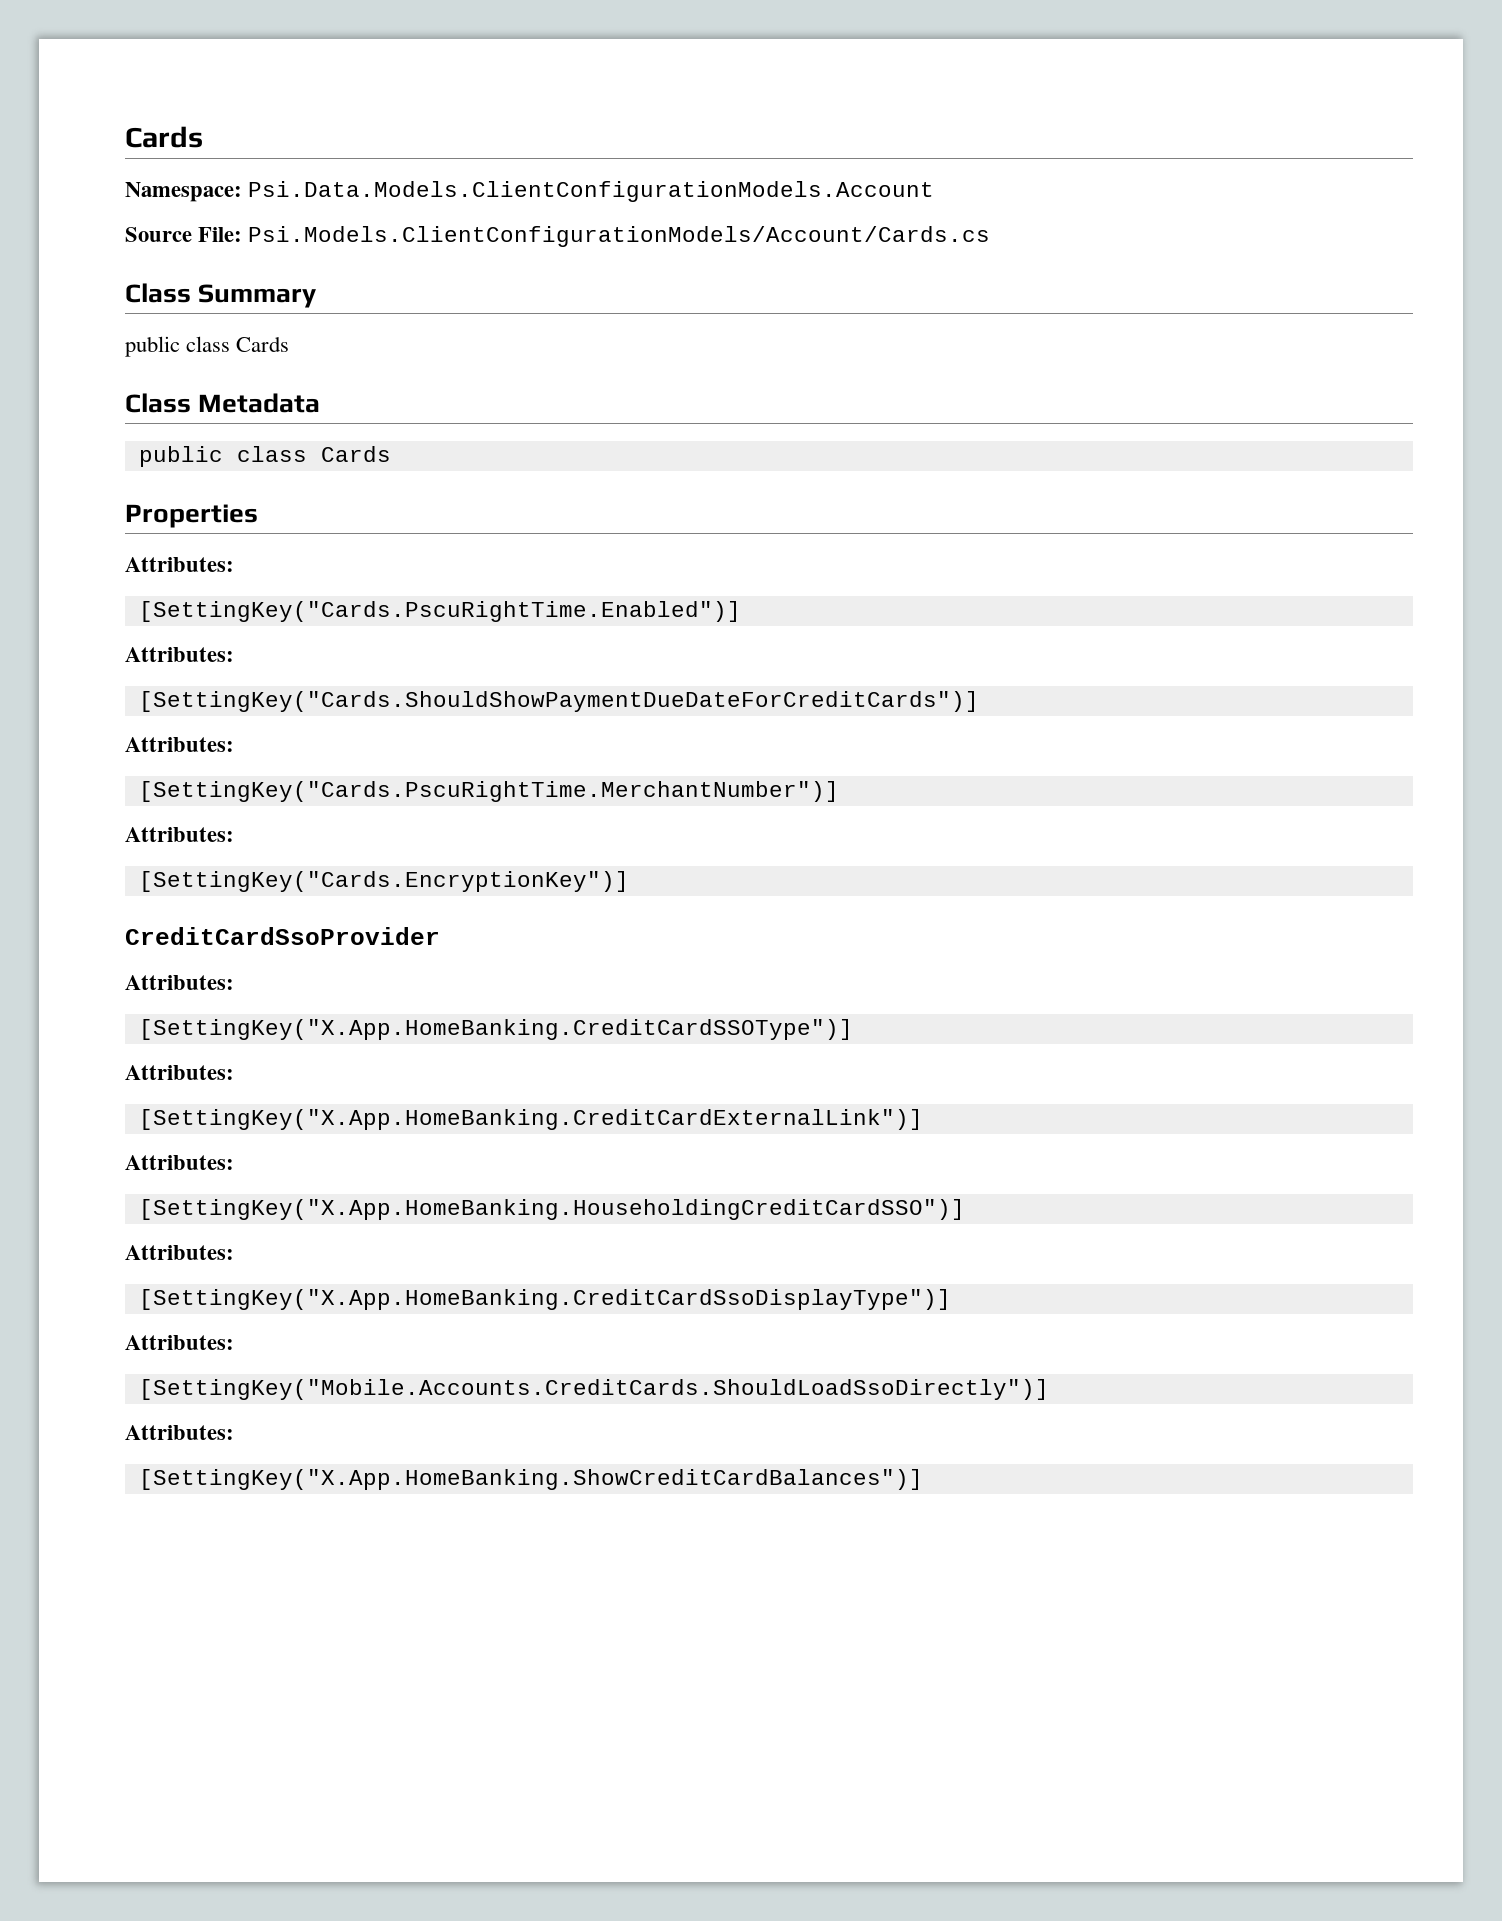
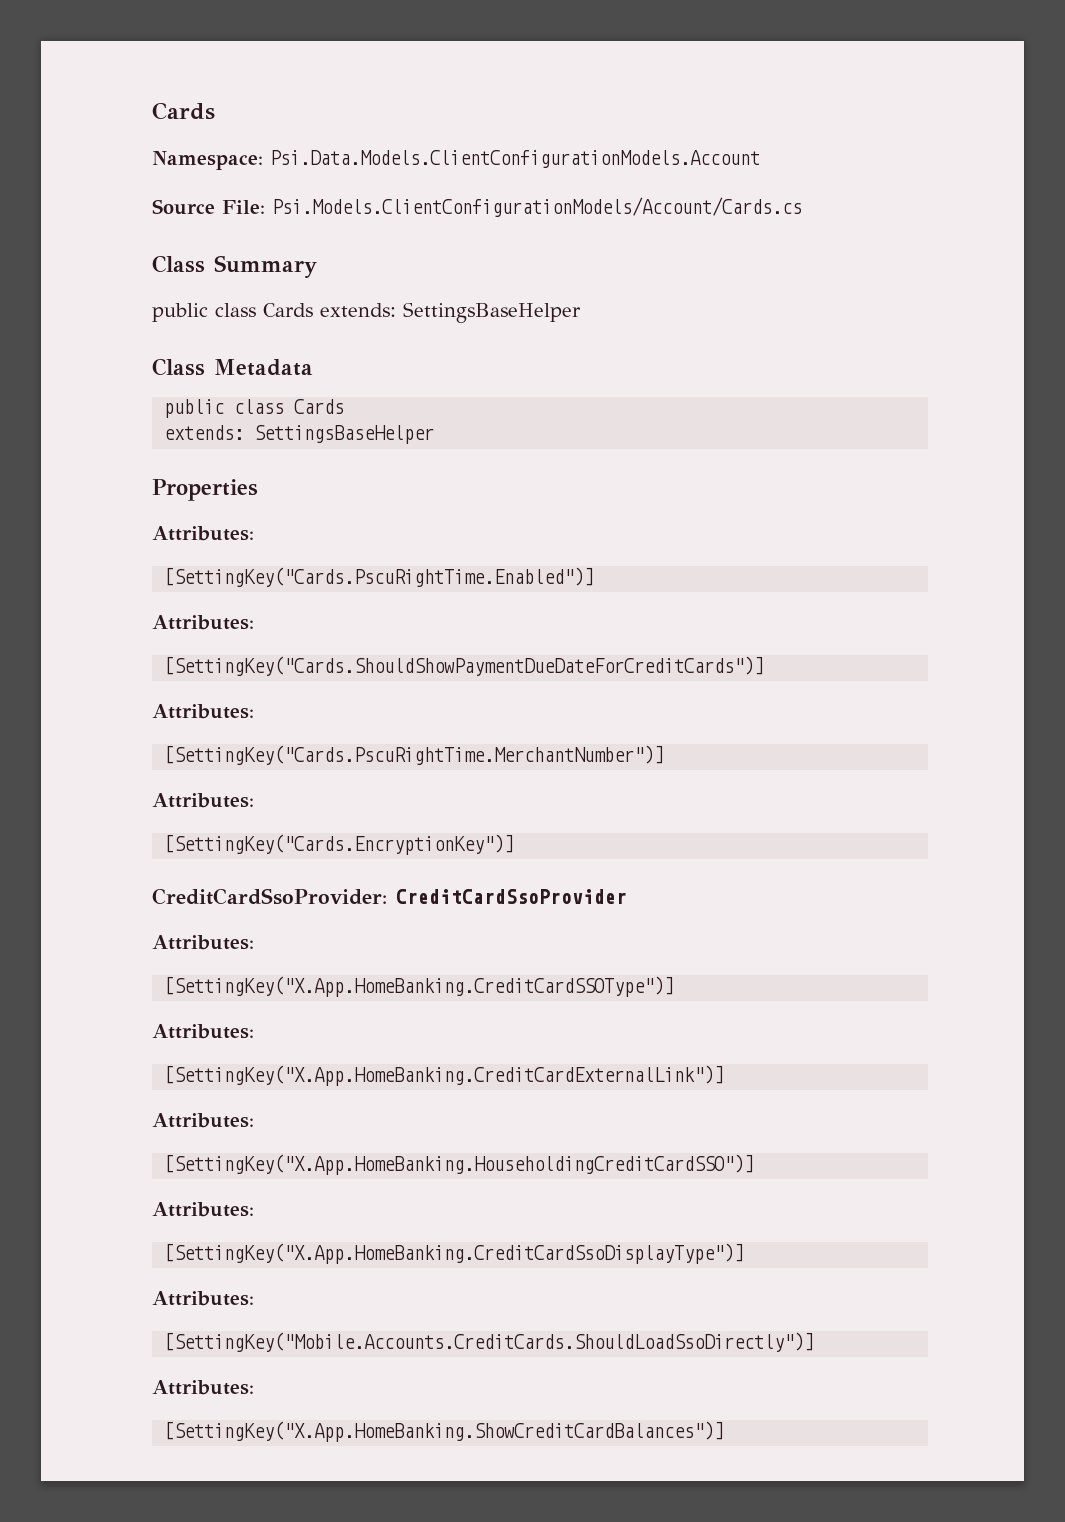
  Class Summary
- public class Cards
+ public class Cards extends: SettingsBaseHelper
  Class Metadata
  public class Cards
+ extends: SettingsBaseHelper
- CreditCardSsoProvider
+ CreditCardSsoProvider: CreditCardSsoProvider

